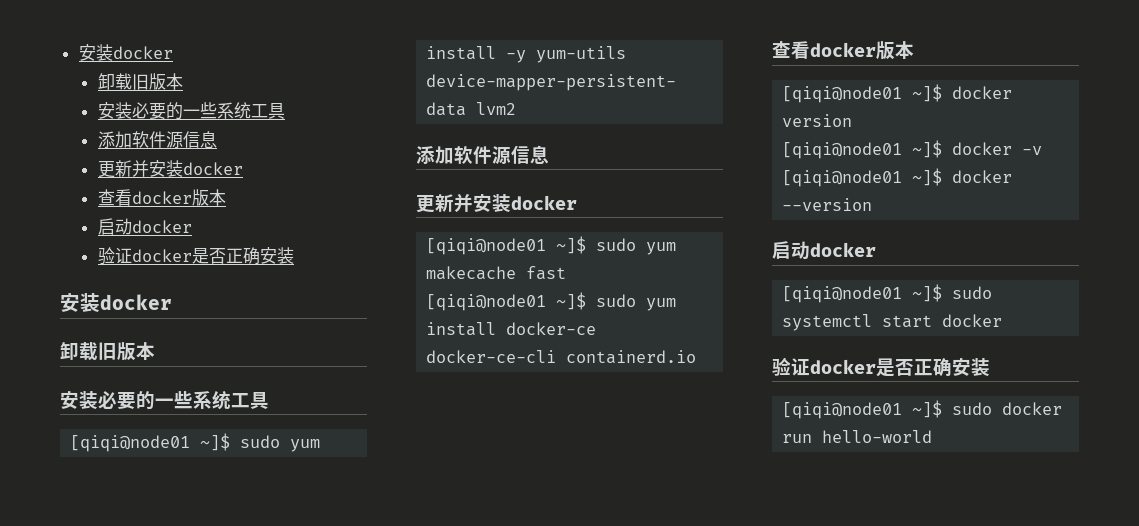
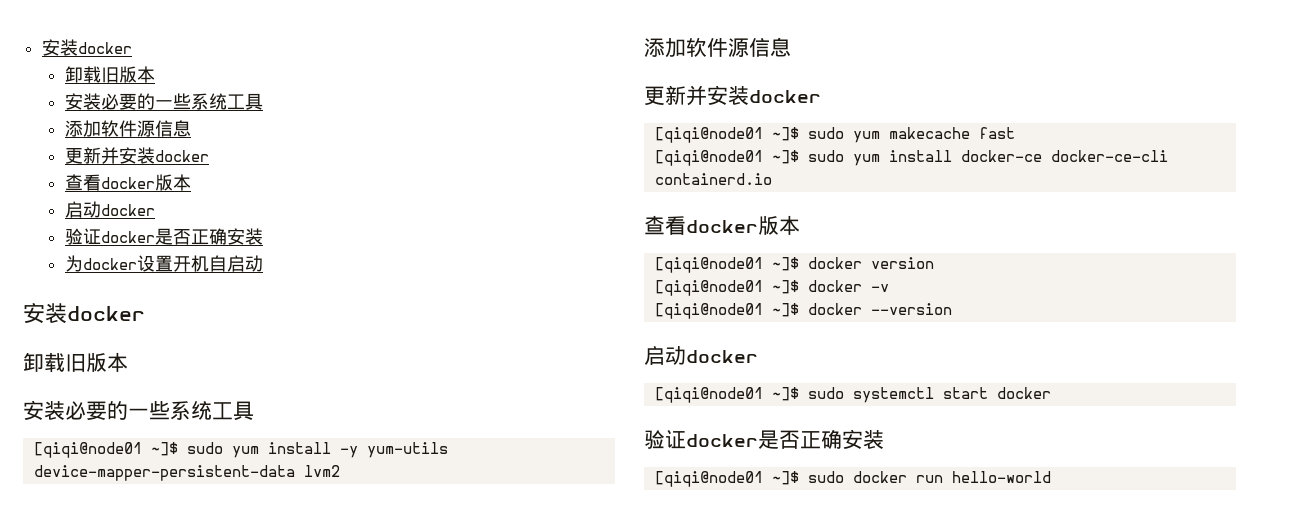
+ 为docker设置开机自启动

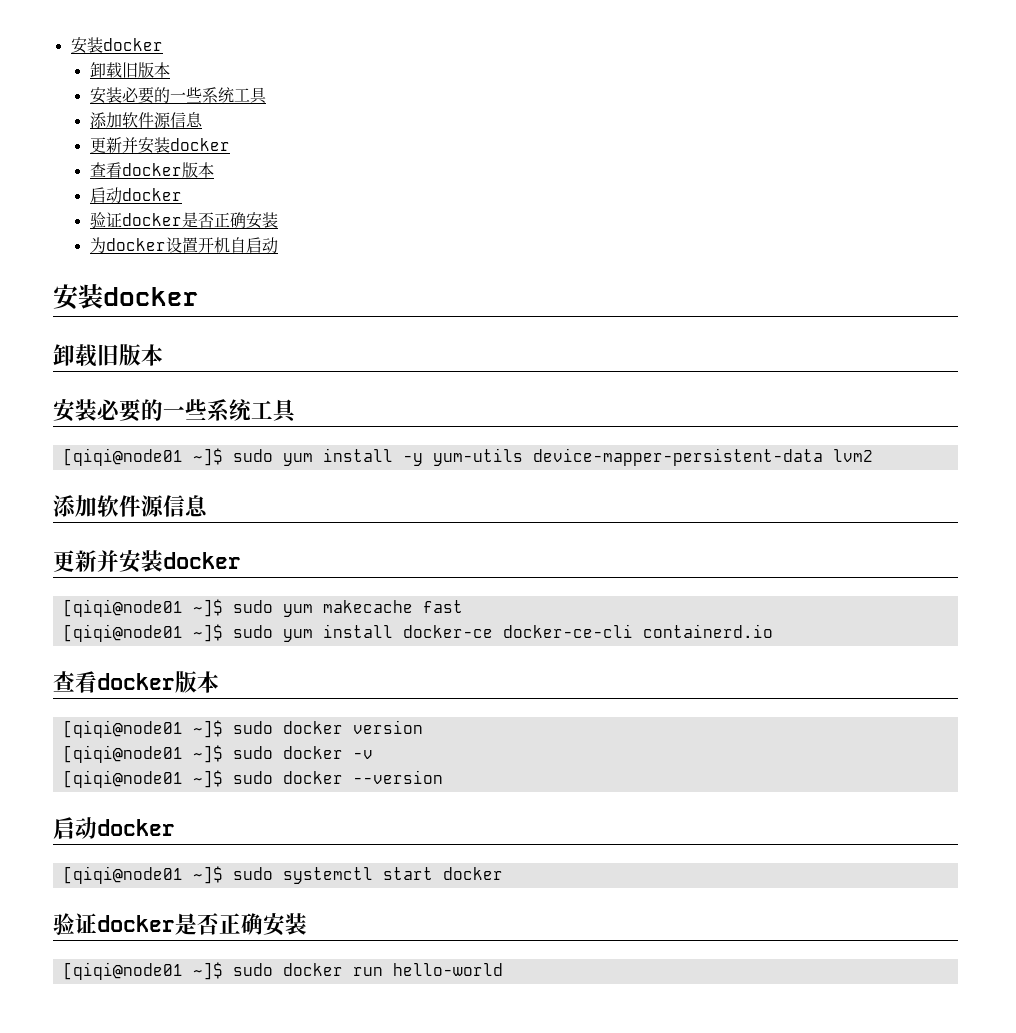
- [qiqi@node01 ~]$ docker version
+ [qiqi@node01 ~]$ sudo docker version
- [qiqi@node01 ~]$ docker -v
+ [qiqi@node01 ~]$ sudo docker -v
- [qiqi@node01 ~]$ docker --version
+ [qiqi@node01 ~]$ sudo docker --version

